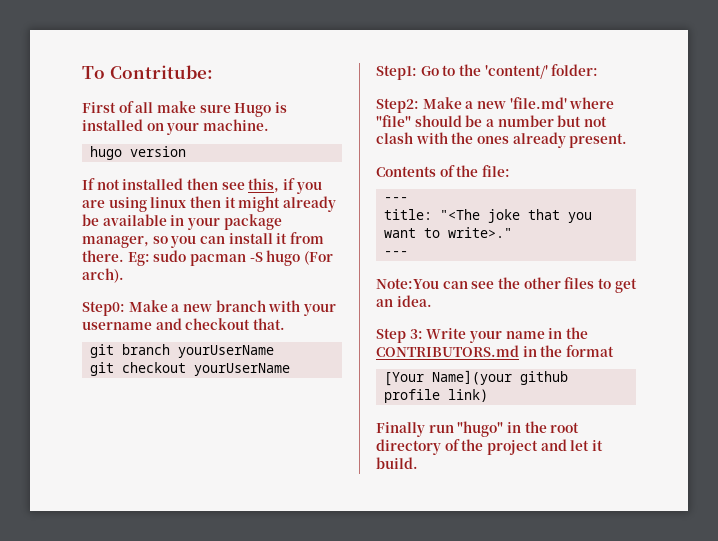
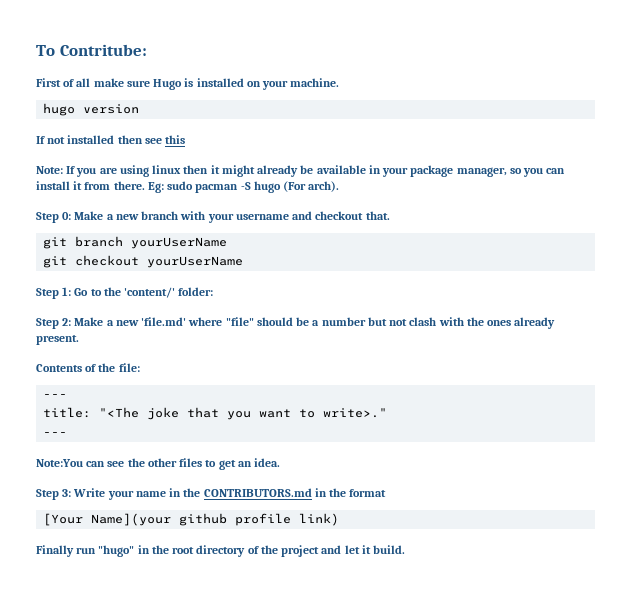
- If not installed then see this, if you are using linux then it might already be available in your package manager, so you can install it from there.
+ If not installed then see this
+ Note: If you are using linux then it might already be available in your package manager, so you can install it from there.
- Step0: Make a new branch with your username and checkout that.
+ Step 0: Make a new branch with your username and checkout that.
- Step1: Go to the 'content/' folder:
+ Step 1: Go to the 'content/' folder:
- Step2: Make a new 'file.md' where "file" should be a number but not clash with the ones already present.
+ Step 2: Make a new 'file.md' where "file" should be a number but not clash with the ones already present.

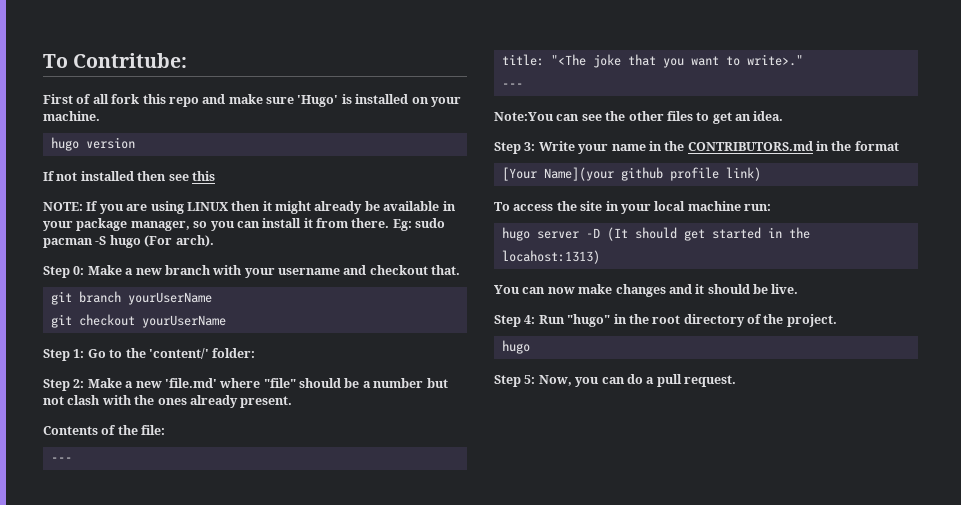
- First of all make sure Hugo is installed on your machine.
+ First of all fork this repo and make sure 'Hugo' is installed on your machine.
- Note: If you are using linux then it might already be available in your package manager, so you can install it from there.
+ NOTE: If you are using LINUX then it might already be available in your package manager, so you can install it from there.
- Finally run "hugo" in the root directory of the project and let it build.
+ To access the site in your local machine run:
+ hugo server -D (It should get started in the locahost:1313)
+ You can now make changes and it should be live.
+ Step 4: Run "hugo" in the root directory of the project.
+ hugo
+ Step 5: Now, you can do a pull request.

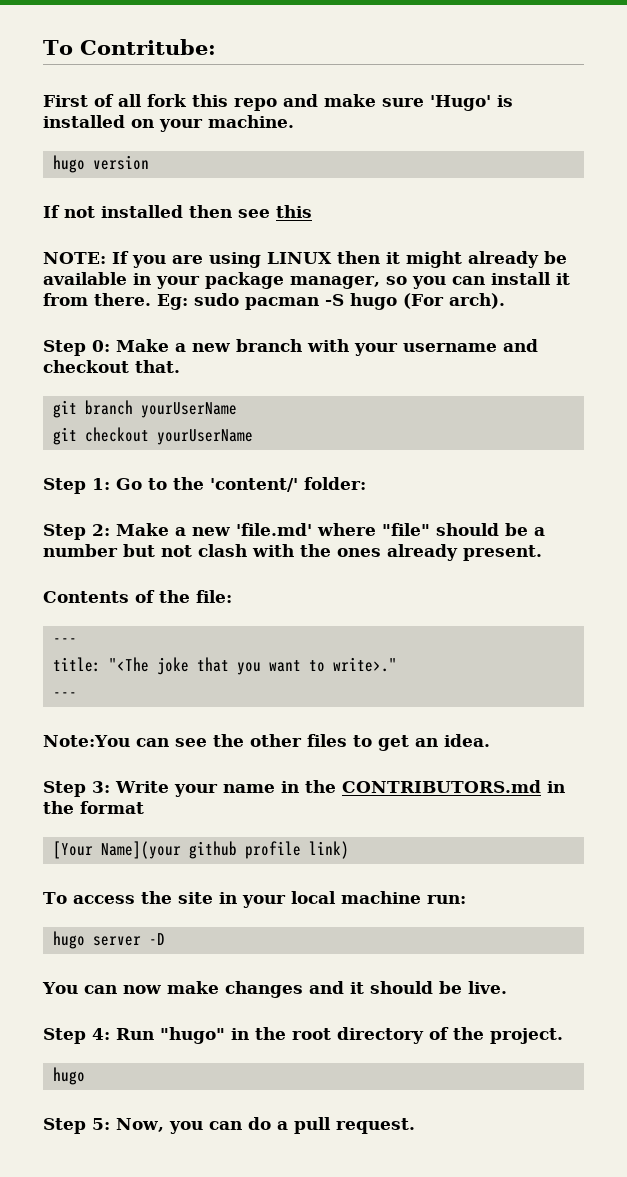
- hugo server -D (It should get started in the locahost:1313)
+ hugo server -D

